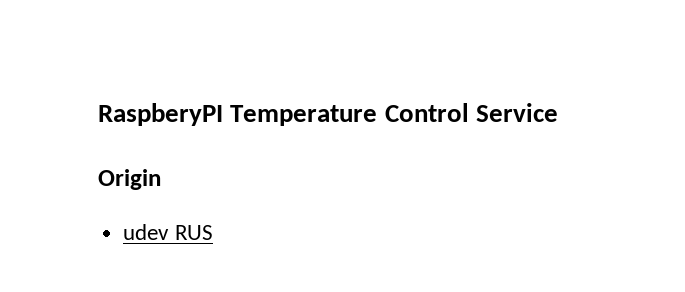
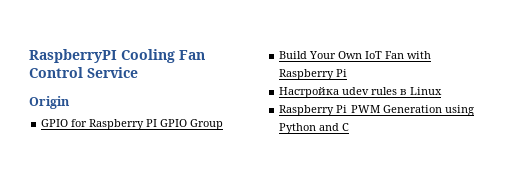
- RaspberyPI Temperature Control Service
+ RaspberryPI Cooling Fan Control Service
- udev RUS
+ GPIO for Raspberry PI GPIO Group
+ Build Your Own IoT Fan with Raspberry Pi
+ Настройка udev rules в Linux
+ Raspberry Pi PWM Generation using Python and C

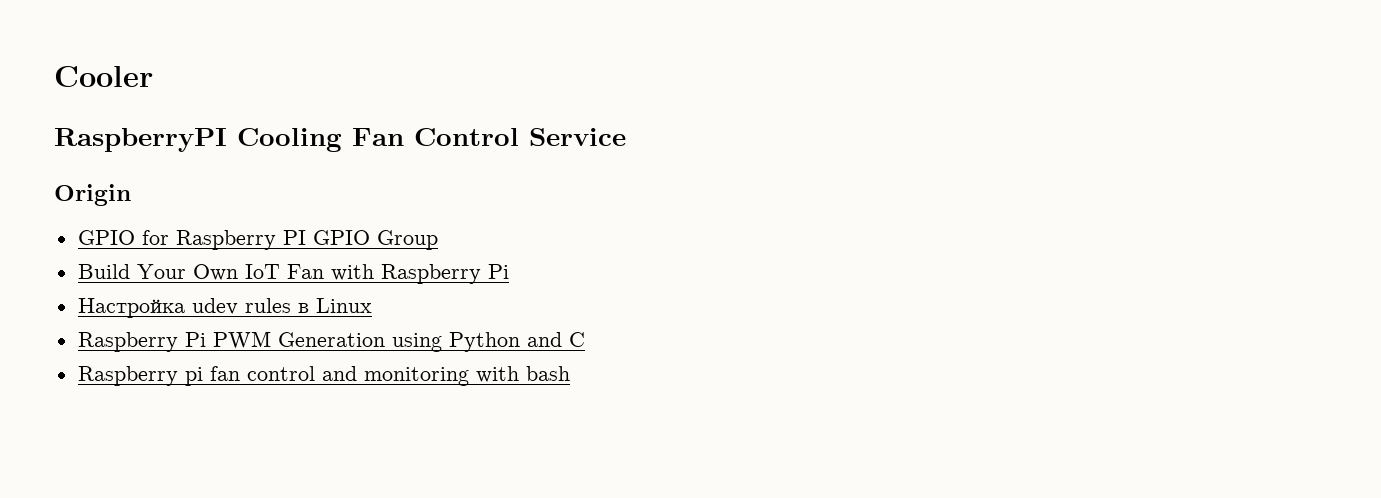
+ Cooler
+ Raspberry pi fan control and monitoring with bash

